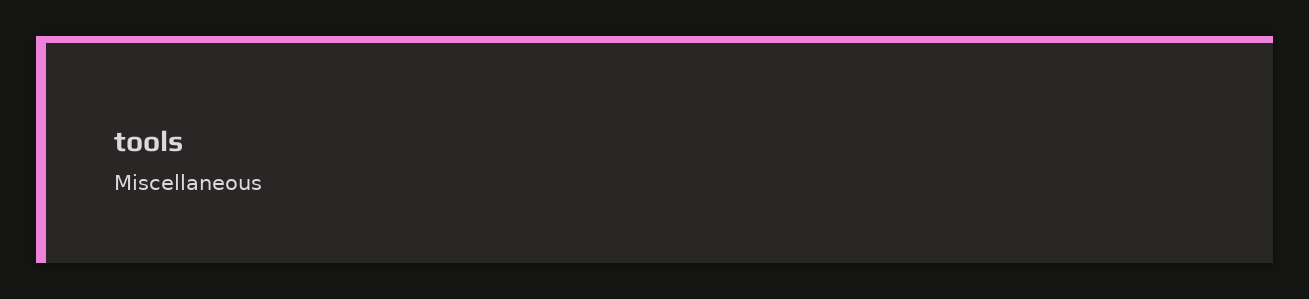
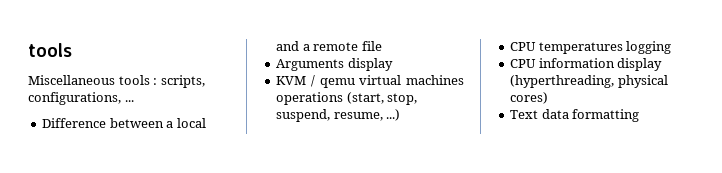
- Miscellaneous
+ Miscellaneous tools : scripts, configurations, ...
+ Difference between a local and a remote file
+ Arguments display
+ KVM / qemu virtual machines operations (start, stop, suspend, resume, ...)
+ CPU temperatures logging
+ CPU information display (hyperthreading, physical cores)
+ Text data formatting

